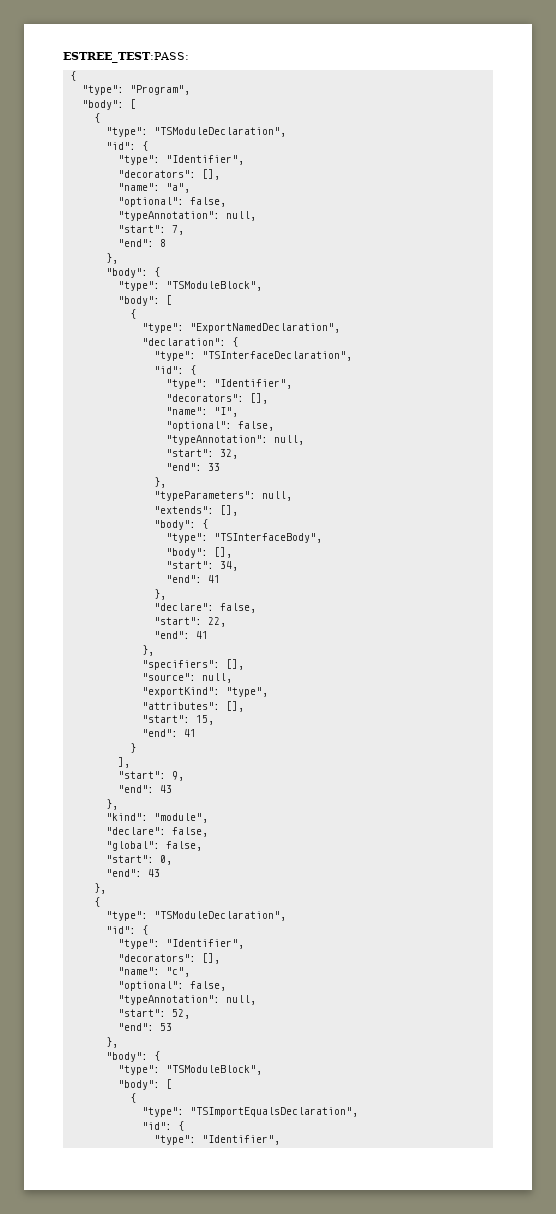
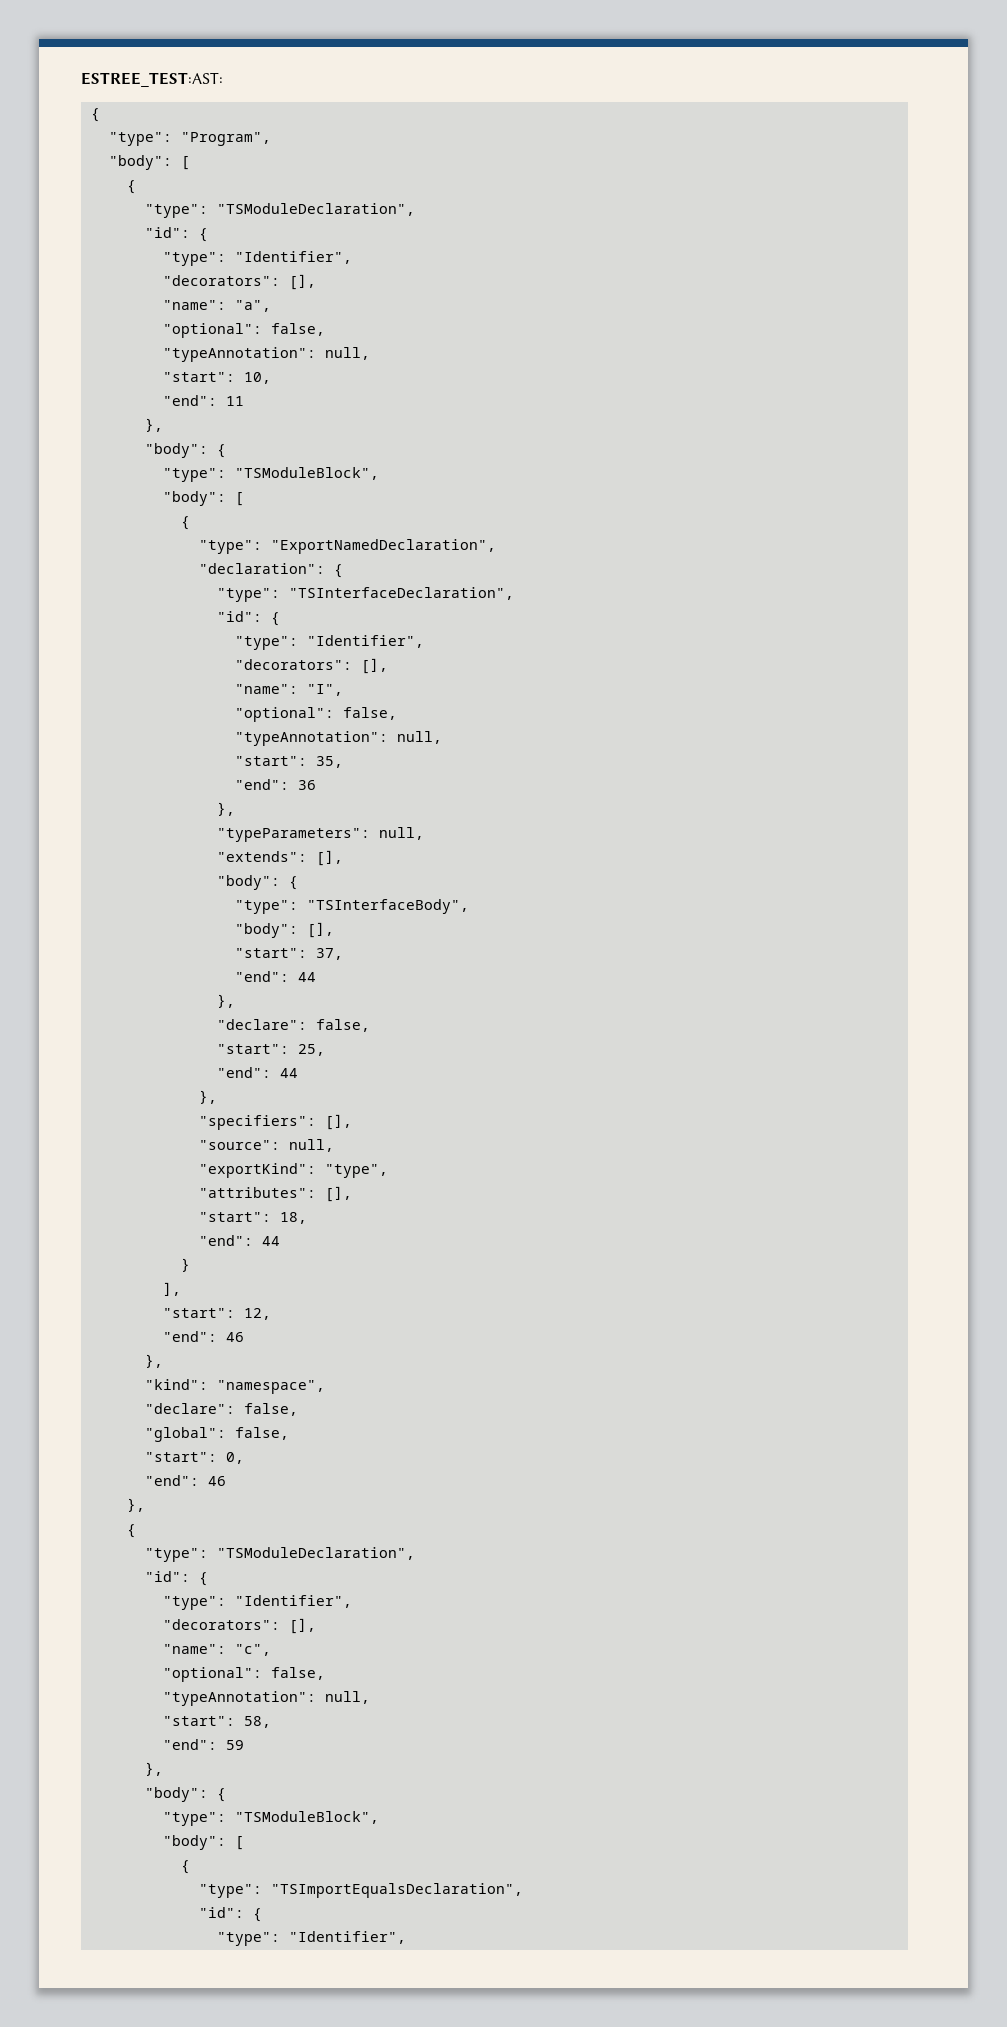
- ESTREE_TEST:PASS:
+ ESTREE_TEST:AST:
- "start": 7,
- "end": 8
+ "start": 10,
+ "end": 11
- "start": 32,
- "end": 33
+ "start": 35,
+ "end": 36
- "start": 34,
- "end": 41
+ "start": 37,
+ "end": 44
- "start": 22,
- "end": 41
+ "start": 25,
+ "end": 44
- "start": 15,
- "end": 41
+ "start": 18,
+ "end": 44
- "start": 9,
- "end": 43
+ "start": 12,
+ "end": 46
- "kind": "module",
+ "kind": "namespace",
  "start": 0,
- "end": 43
+ "end": 46
- "start": 52,
- "end": 53
+ "start": 58,
+ "end": 59

